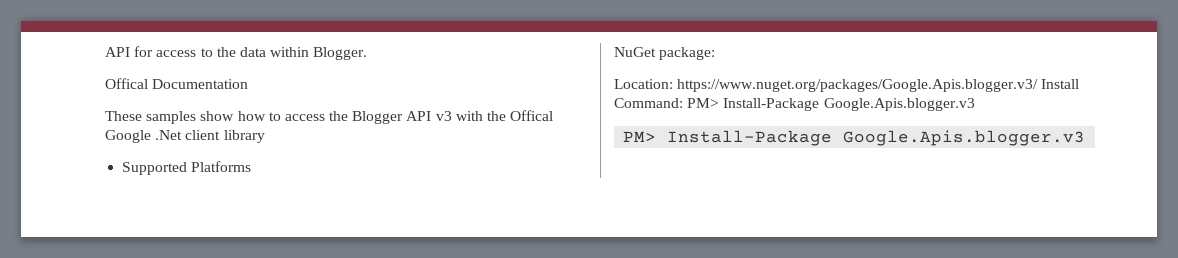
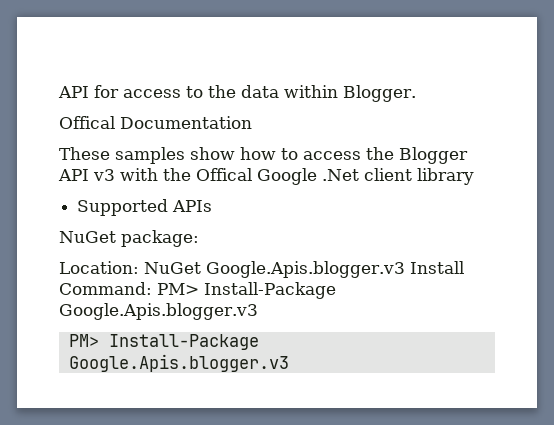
- Supported Platforms
+ Supported APIs
- Location: https://www.nuget.org/packages/Google.Apis.blogger.v3/ Install Command: PM> Install-Package Google.Apis.blogger.v3
+ Location: NuGet Google.Apis.blogger.v3 Install Command: PM> Install-Package Google.Apis.blogger.v3

